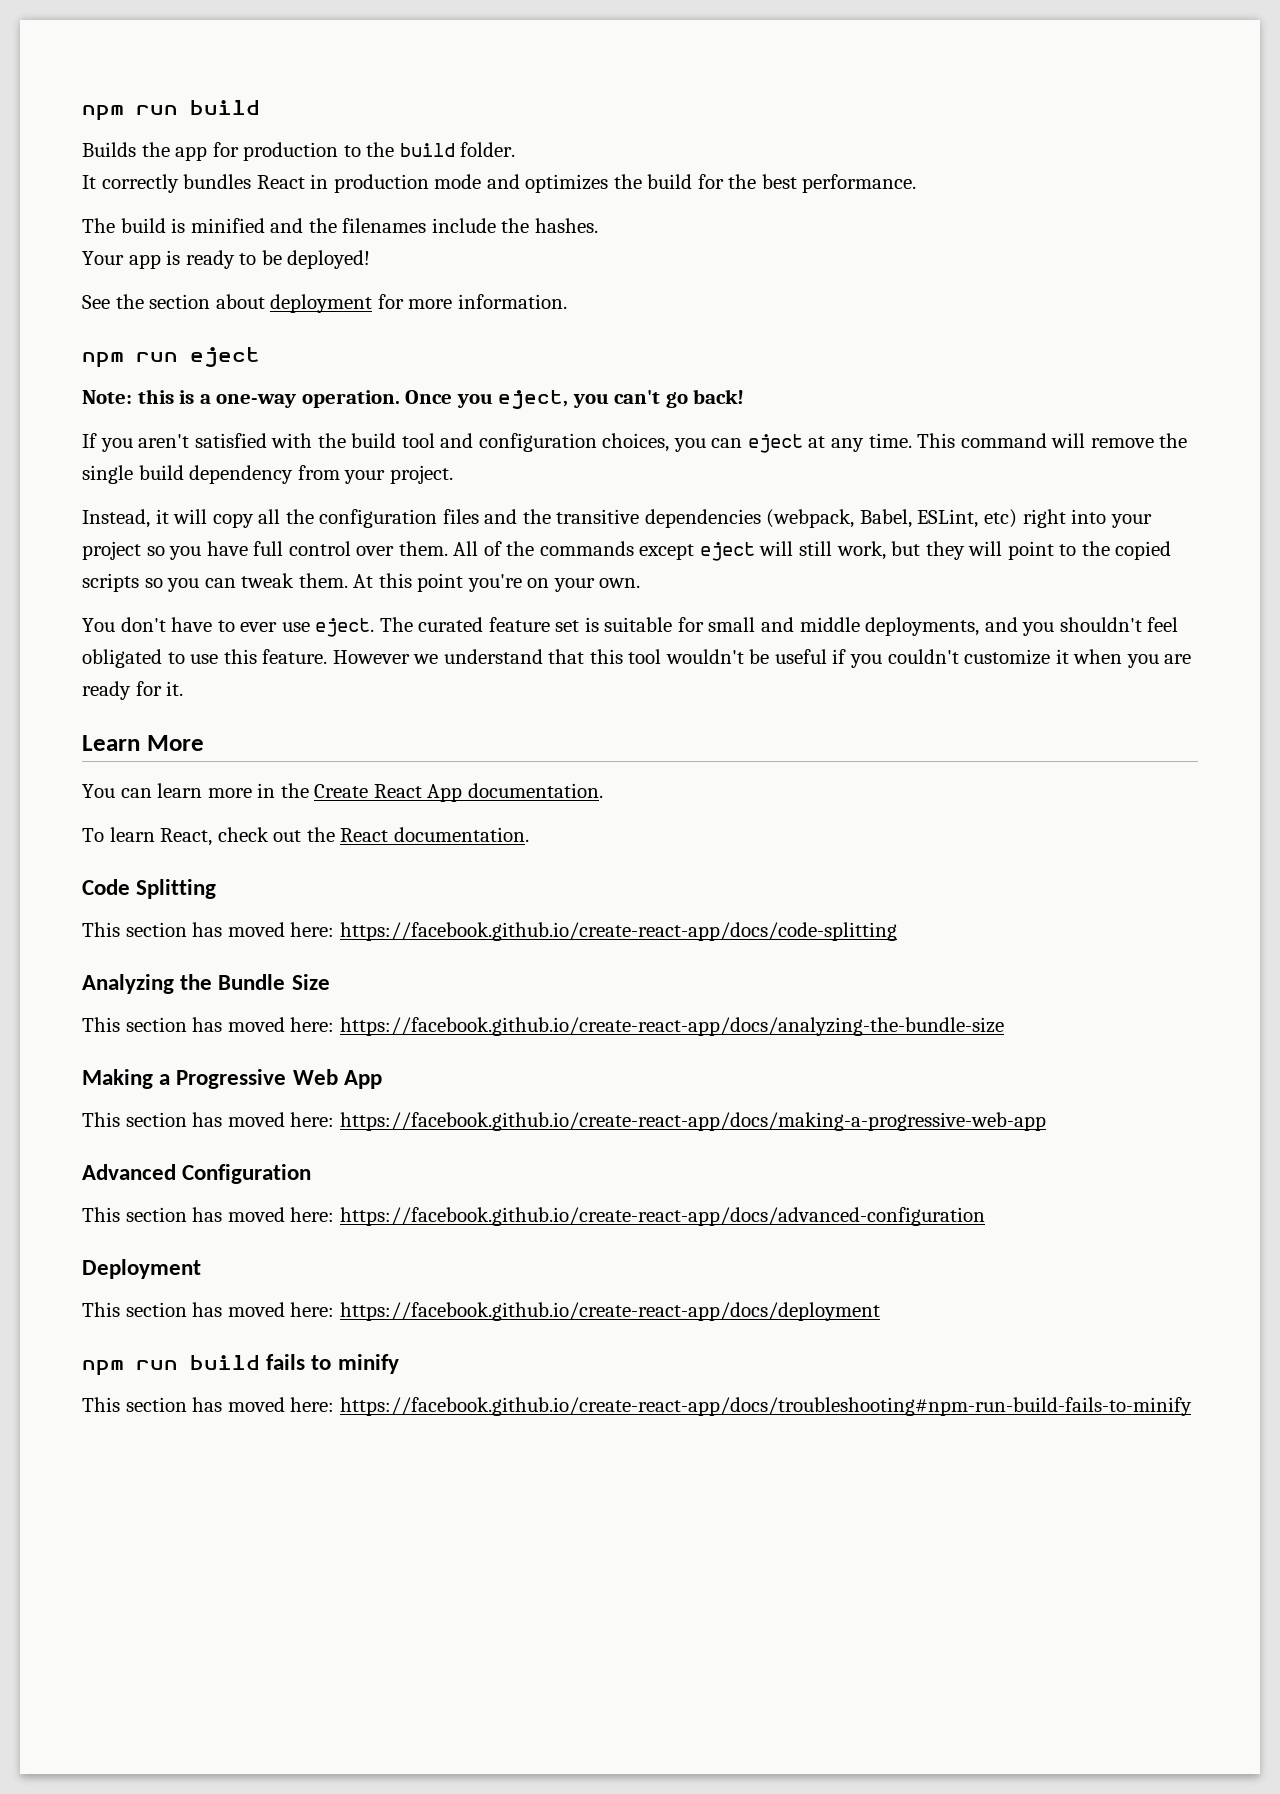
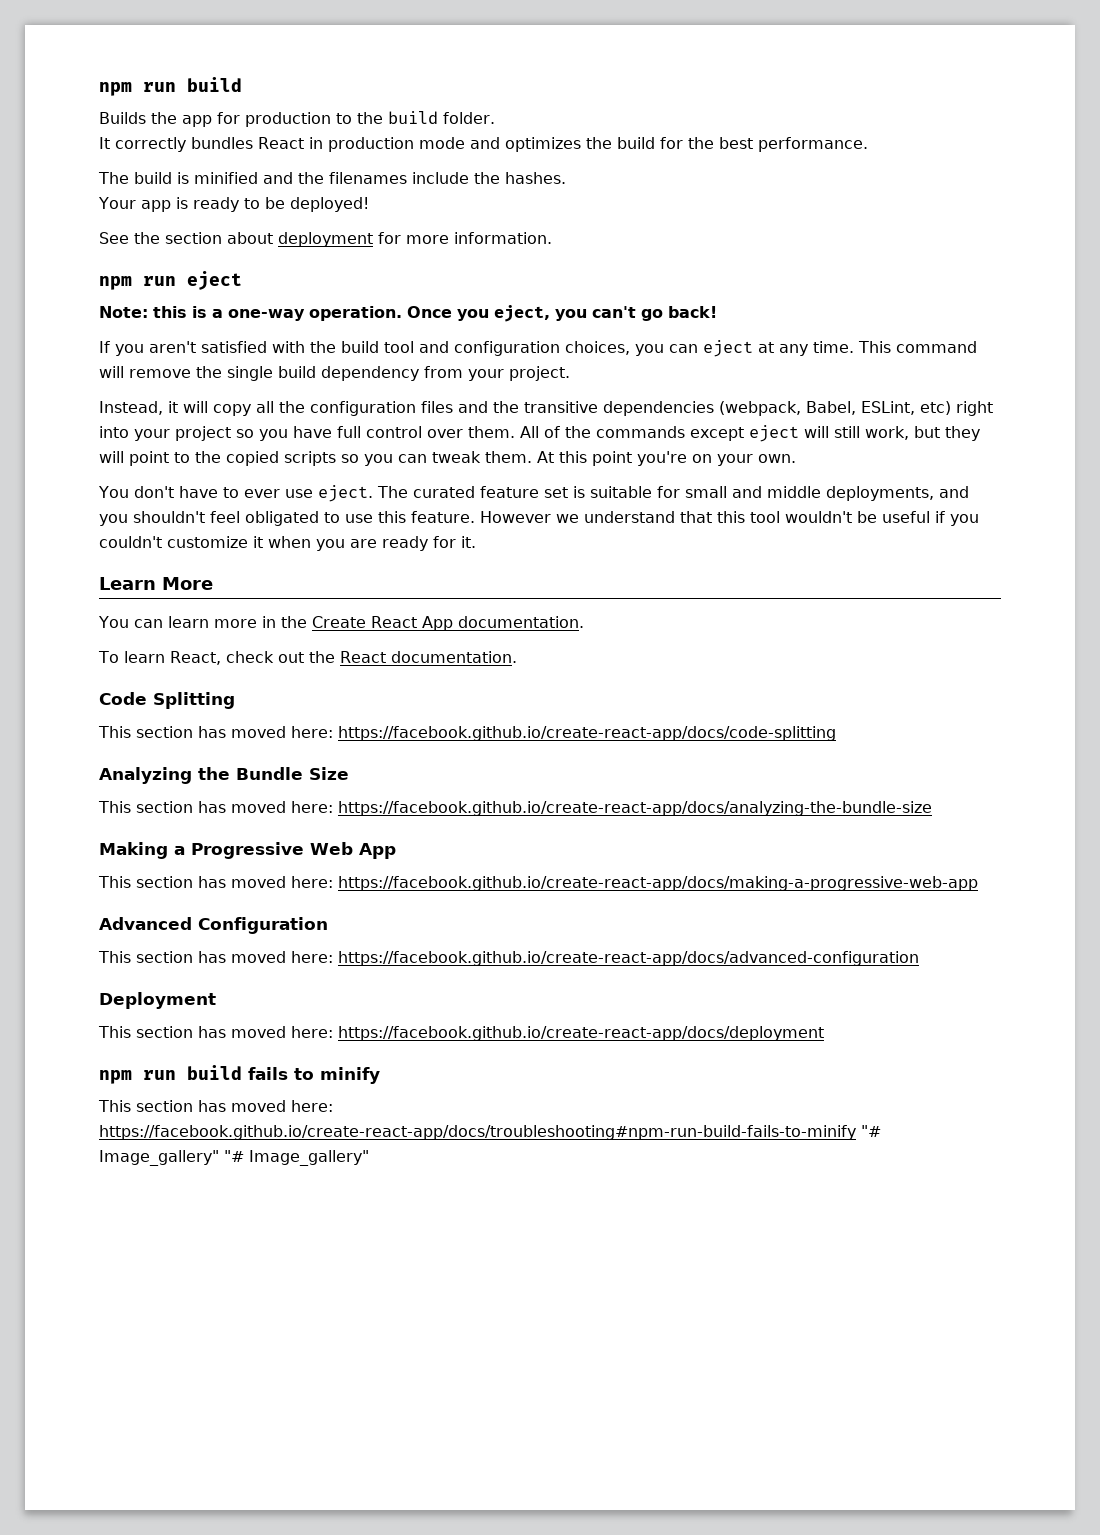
- This section has moved here: https://facebook.github.io/create-react-app/docs/troubleshooting#npm-run-build-fails-to-minify
+ This section has moved here: https://facebook.github.io/create-react-app/docs/troubleshooting#npm-run-build-fails-to-minify "# Image_gallery" "# Image_gallery"

